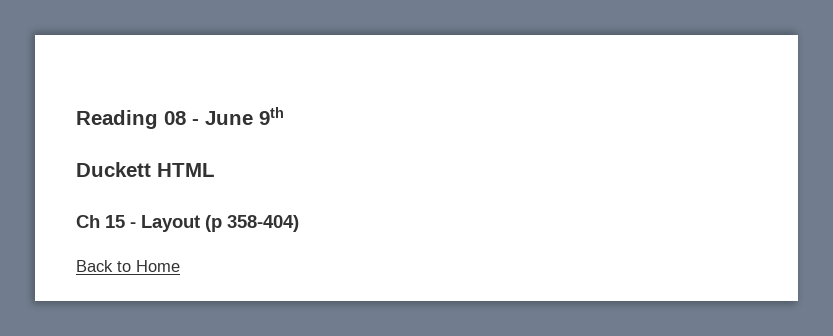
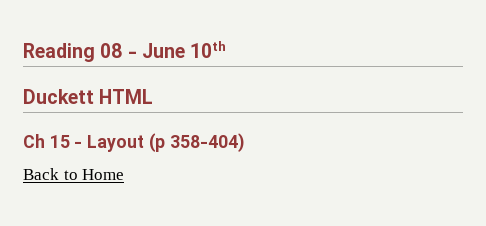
- Reading 08 - June 9th
+ Reading 08 - June 10th

